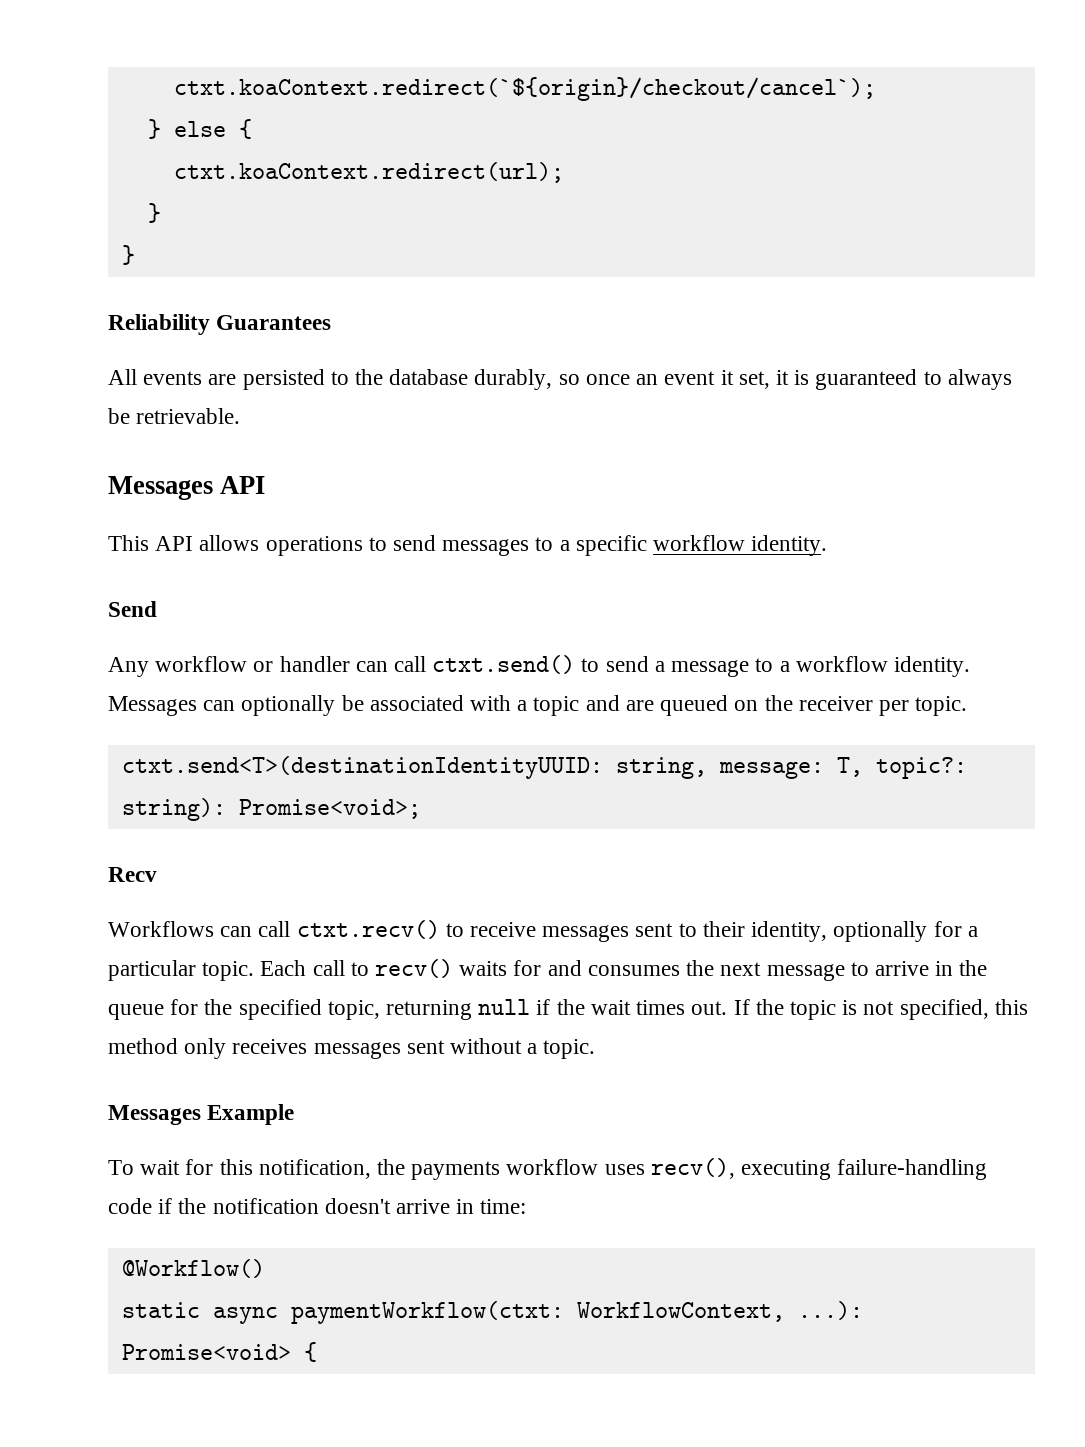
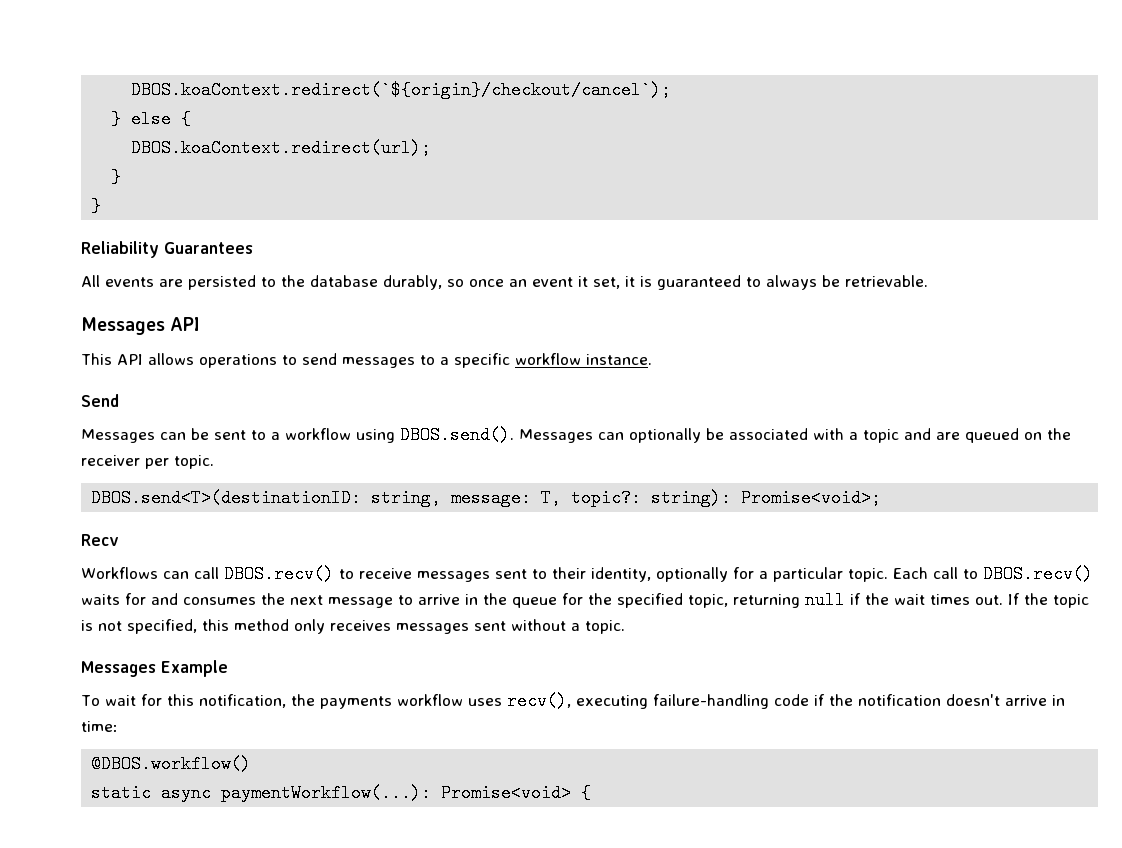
- ctxt.koaContext.redirect(`${origin}/checkout/cancel`);
+ DBOS.koaContext.redirect(`${origin}/checkout/cancel`);
- ctxt.koaContext.redirect(url);
+ DBOS.koaContext.redirect(url);
- This API allows operations to send messages to a specific workflow identity.
+ This API allows operations to send messages to a specific workflow instance.
- Any workflow or handler can call ctxt.send() to send a message to a workflow identity. Messages can optionally be associated with a topic and are queued on the receiver per topic.
+ Messages can be sent to a workflow using DBOS.send(). Messages can optionally be associated with a topic and are queued on the receiver per topic.
- ctxt.send<T>(destinationIdentityUUID: string, message: T, topic?: string): Promise<void>;
+ DBOS.send<T>(destinationID: string, message: T, topic?: string): Promise<void>;
- Workflows can call ctxt.recv() to receive messages sent to their identity, optionally for a particular topic.
+ Workflows can call DBOS.recv() to receive messages sent to their identity, optionally for a particular topic.
- Each call to recv() waits for and consumes the next message to arrive in the queue for the specified topic, returning null if the wait times out.
+ Each call to DBOS.recv() waits for and consumes the next message to arrive in the queue for the specified topic, returning null if the wait times out.
- @Workflow()
+ @DBOS.workflow()
- static async paymentWorkflow(ctxt: WorkflowContext, ...): Promise<void> {
+ static async paymentWorkflow(...): Promise<void> {

